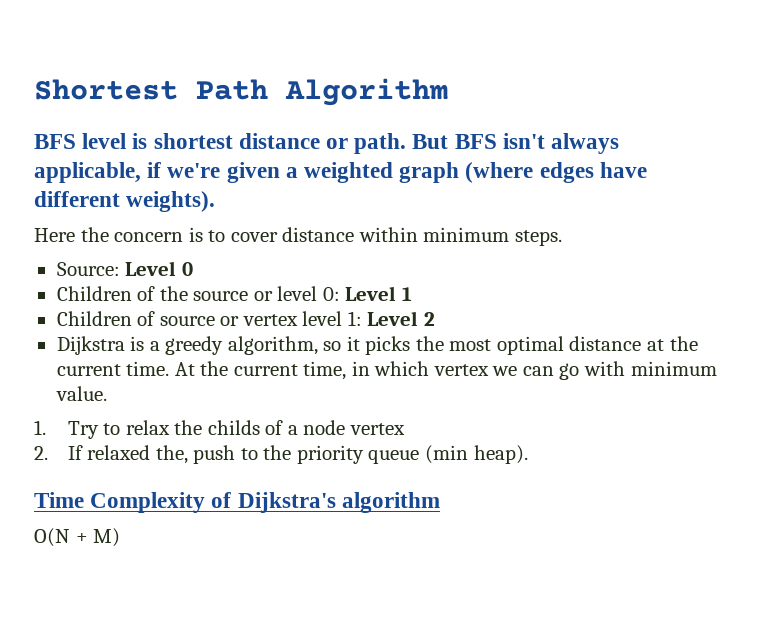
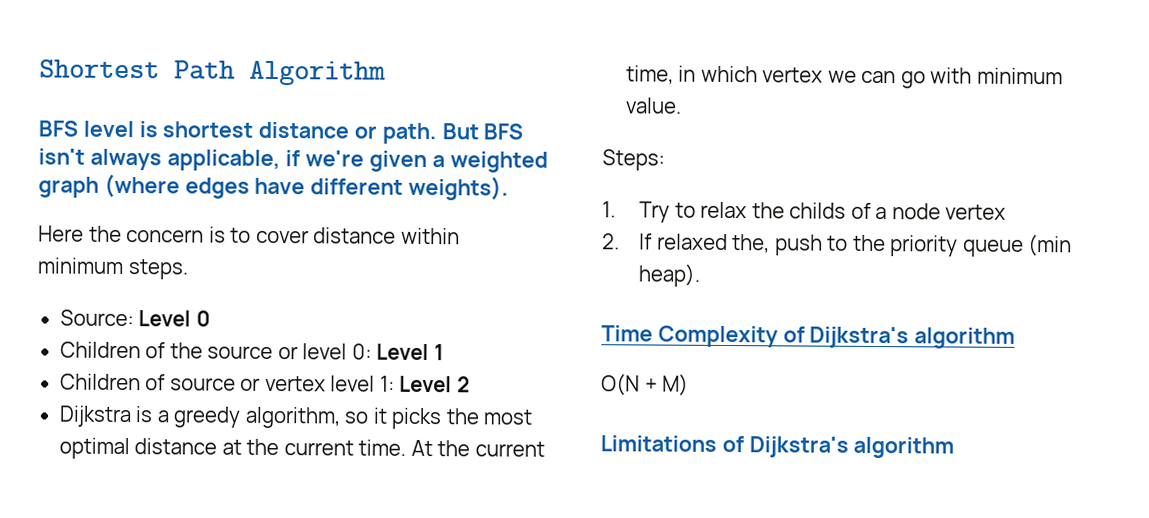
+ Steps:
+ Limitations of Dijkstra's algorithm

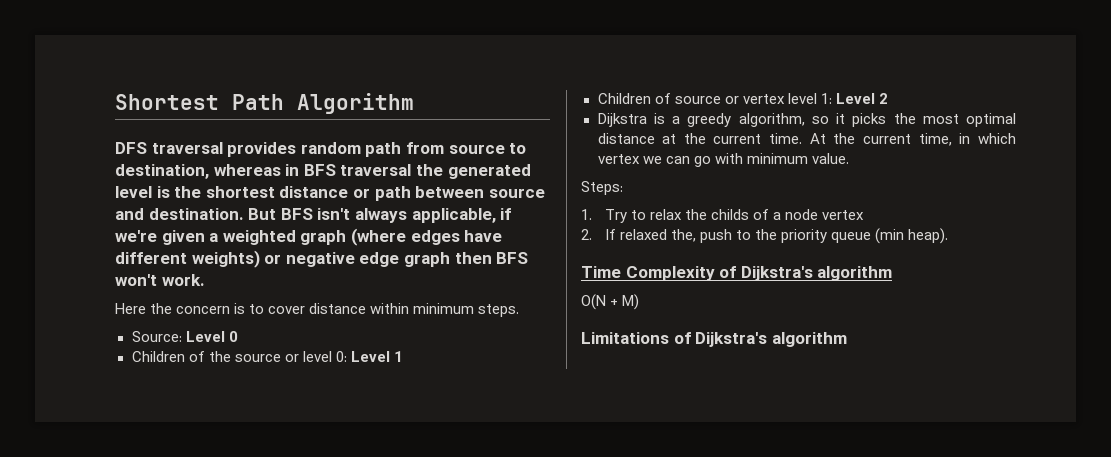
- BFS level is shortest distance or path.
+ DFS traversal provides random path from source to destination, whereas in BFS traversal the generated level is the shortest distance or path between source and destination.
- But BFS isn't always applicable, if we're given a weighted graph (where edges have different weights).
+ But BFS isn't always applicable, if we're given a weighted graph (where edges have different weights) or negative edge graph then BFS won't work.

